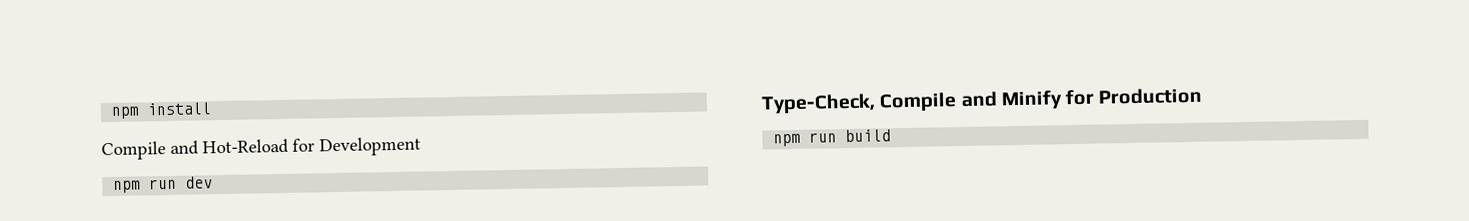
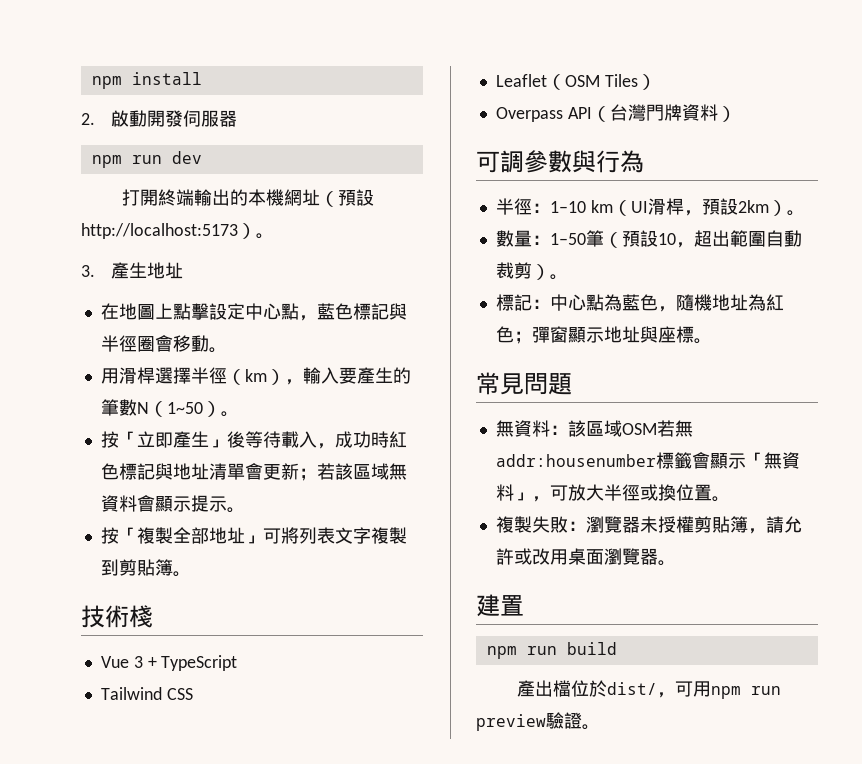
- Compile and Hot-Reload for Development
+ 2.啟動開發伺服器
  npm run dev
- Type-Check, Compile and Minify for Production
+ 打開終端輸出的本機網址（預設http://localhost:5173）。
+ 3.產生地址
+ 在地圖上點擊設定中心點，藍色標記與半徑圈會移動。
+ 用滑桿選擇半徑（km），輸入要產生的筆數N（1~50）。
+ 按「立即產生」後等待載入，成功時紅色標記與地址清單會更新；若該區域無資料會顯示提示。
+ 按「複製全部地址」可將列表文字複製到剪貼簿。
+ 技術棧
+ Vue 3 + TypeScript
+ Tailwind CSS
+ Leaflet（OSM Tiles）
+ Overpass API（台灣門牌資料）
+ 可調參數與行為
+ 半徑：1–10 km（UI滑桿，預設2km）。
+ 數量：1–50筆（預設10，超出範圍自動裁剪）。
+ 標記：中心點為藍色，隨機地址為紅色；彈窗顯示地址與座標。
+ 常見問題
+ 無資料：該區域OSM若無addr:housenumber標籤會顯示「無資料」，可放大半徑或換位置。
+ 複製失敗：瀏覽器未授權剪貼簿，請允許或改用桌面瀏覽器。
+ 建置
  npm run build
+ 產出檔位於dist/，可用npm run preview驗證。

